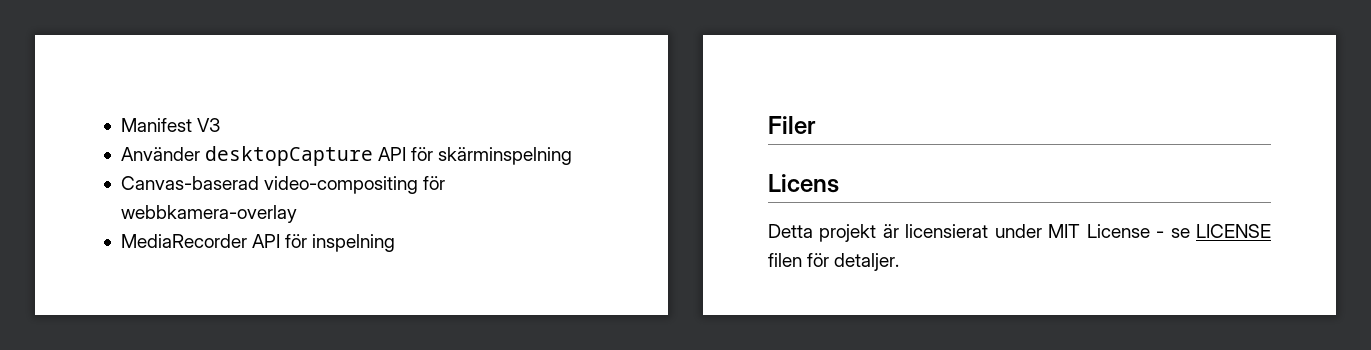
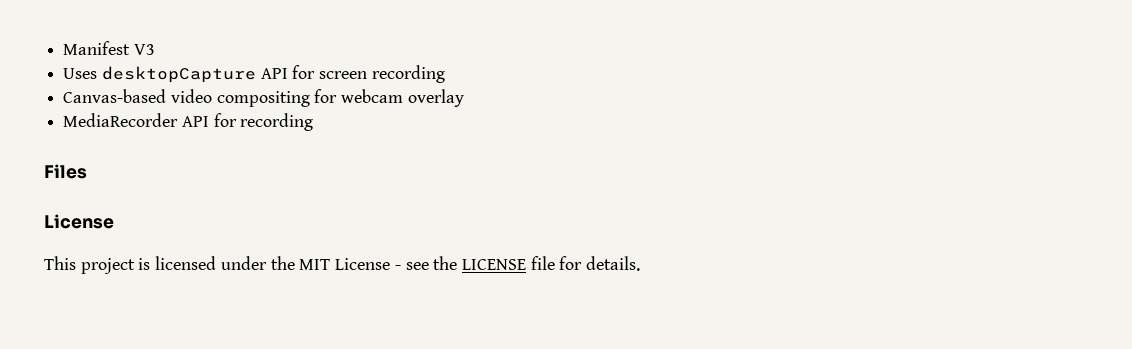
- Använder desktopCapture API för skärminspelning
- Canvas-baserad video-compositing för webbkamera-overlay
- MediaRecorder API för inspelning
- Filer
- Licens
- Detta projekt är licensierat under MIT License - se LICENSE filen för detaljer.
+ Uses desktopCapture API for screen recording
+ Canvas-based video compositing for webcam overlay
+ MediaRecorder API for recording
+ Files
+ License
+ This project is licensed under the MIT License - see the LICENSE file for details.

